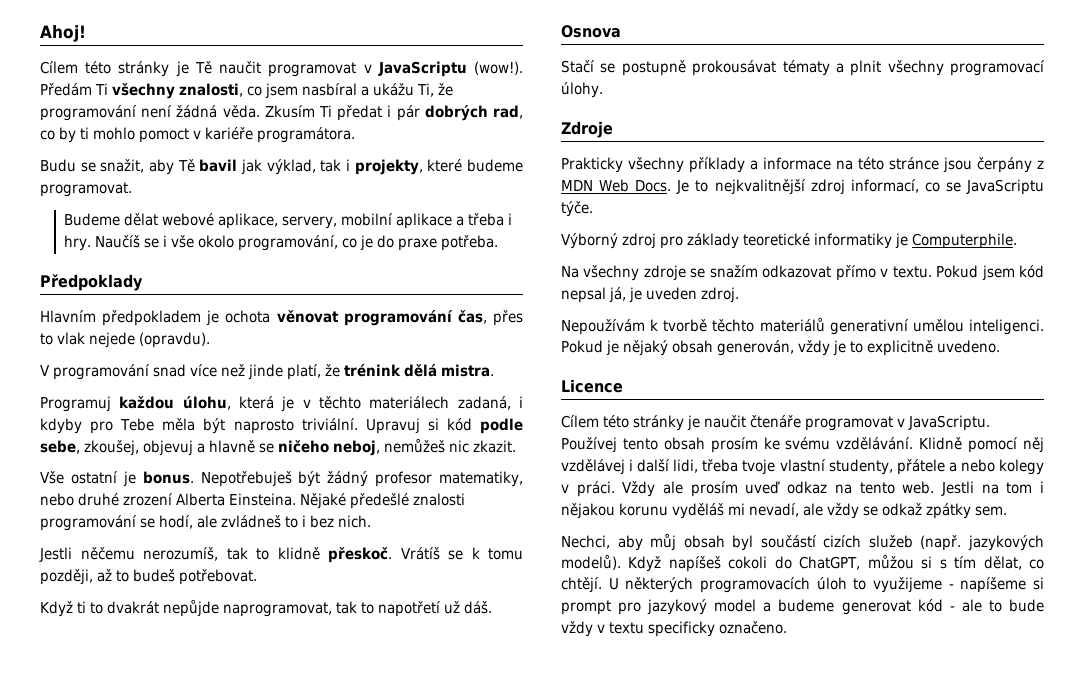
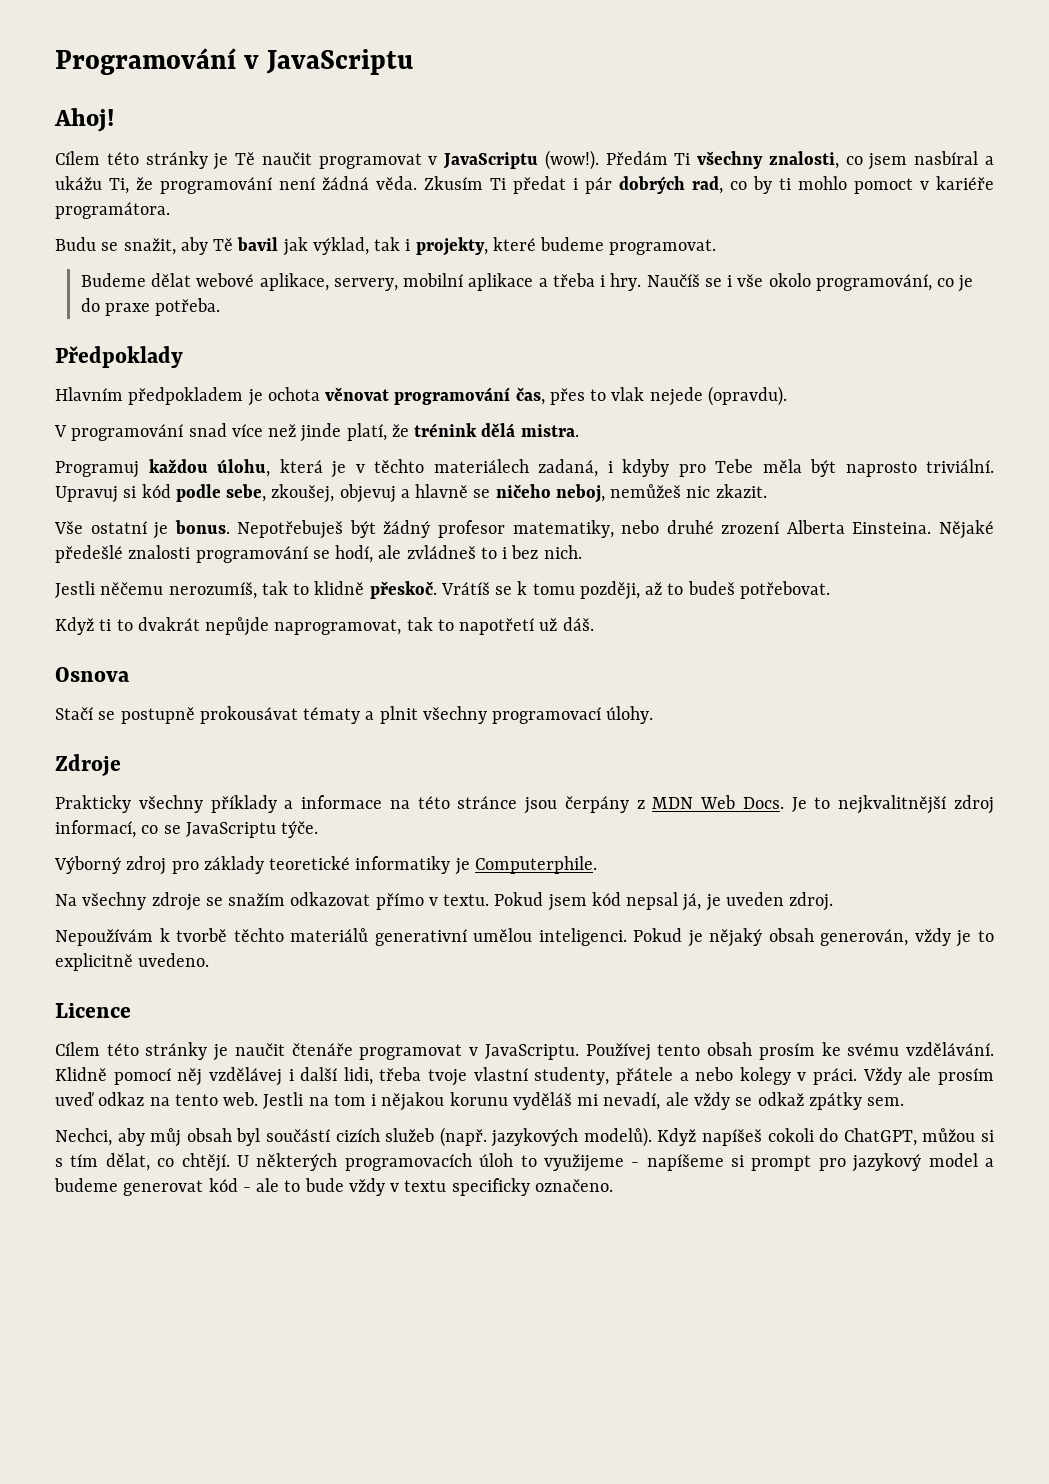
+ Programování v JavaScriptu

